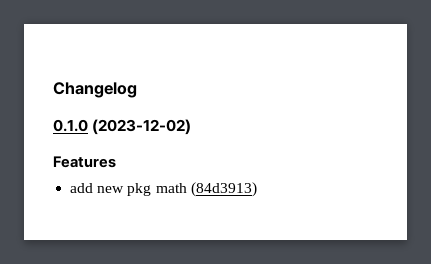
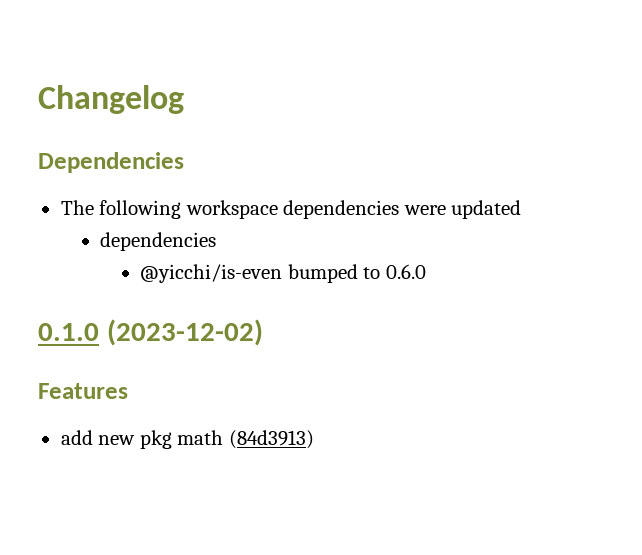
+ Dependencies
+ The following workspace dependencies were updated
+ dependencies
+ @yicchi/is-even bumped to 0.6.0

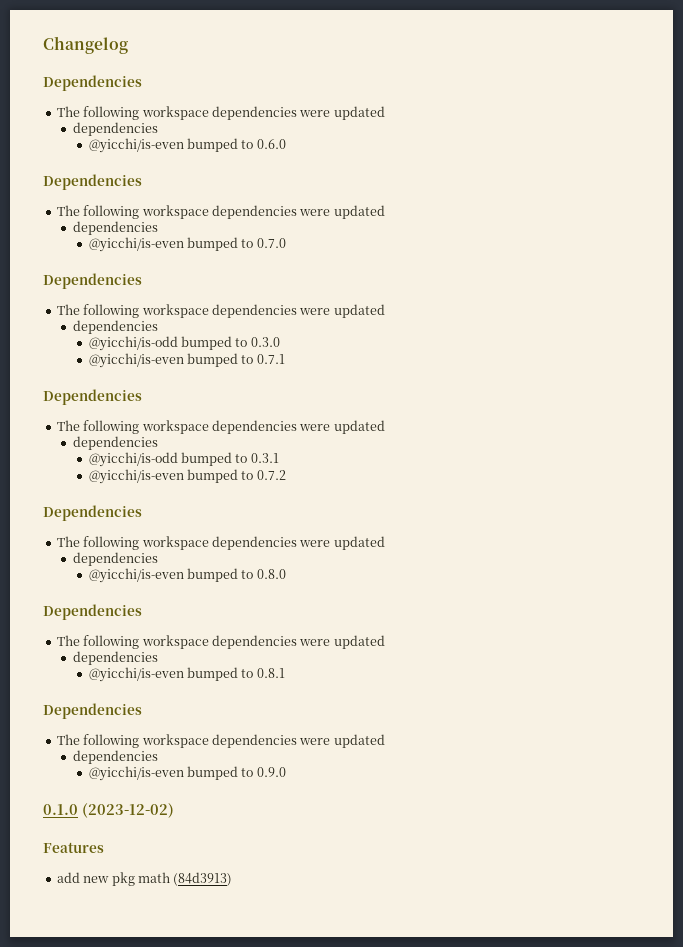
  @yicchi/is-even bumped to 0.6.0
+ Dependencies
+ The following workspace dependencies were updated
+ dependencies
+ @yicchi/is-even bumped to 0.7.0
+ Dependencies
+ The following workspace dependencies were updated
+ dependencies
+ @yicchi/is-odd bumped to 0.3.0
+ @yicchi/is-even bumped to 0.7.1
+ Dependencies
+ The following workspace dependencies were updated
+ dependencies
+ @yicchi/is-odd bumped to 0.3.1
+ @yicchi/is-even bumped to 0.7.2
+ Dependencies
+ The following workspace dependencies were updated
+ dependencies
+ @yicchi/is-even bumped to 0.8.0
+ Dependencies
+ The following workspace dependencies were updated
+ dependencies
+ @yicchi/is-even bumped to 0.8.1
+ Dependencies
+ The following workspace dependencies were updated
+ dependencies
+ @yicchi/is-even bumped to 0.9.0

